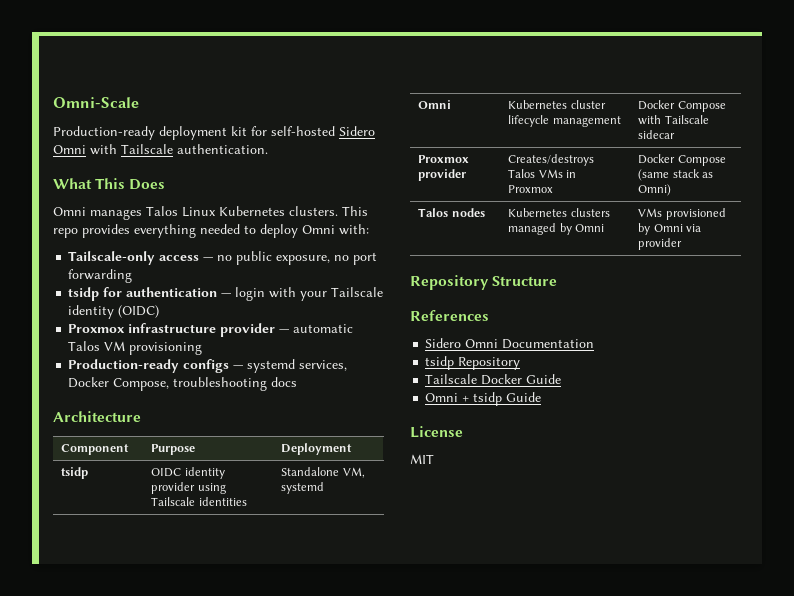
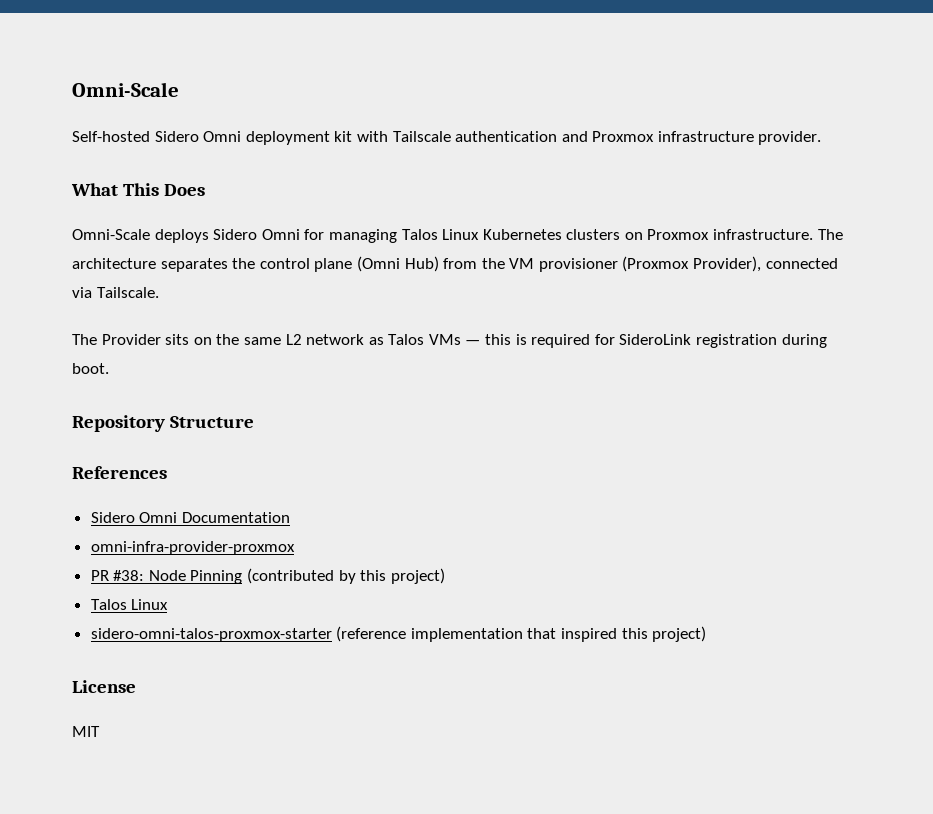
- Production-ready deployment kit for self-hosted Sidero Omni with Tailscale authentication.
+ Self-hosted Sidero Omni deployment kit with Tailscale authentication and Proxmox infrastructure provider.
  What This Does
- Omni manages Talos Linux Kubernetes clusters. This repo provides everything needed to deploy Omni with:
- Tailscale-only access — no public exposure, no port forwarding
- tsidp for authentication — login with your Tailscale identity (OIDC)
- Proxmox infrastructure provider — automatic Talos VM provisioning
- Production-ready configs — systemd services, Docker Compose, troubleshooting docs
- Architecture
- Component | Purpose | Deployment
- tsidp | OIDC identity provider using Tailscale identities | Standalone VM, systemd
- Omni | Kubernetes cluster lifecycle management | Docker Compose with Tailscale sidecar
- Proxmox provider | Creates/destroys Talos VMs in Proxmox | Docker Compose (same stack as Omni)
- Talos nodes | Kubernetes clusters managed by Omni | VMs provisioned by Omni via provider
+ Omni-Scale deploys Sidero Omni for managing Talos Linux Kubernetes clusters on Proxmox infrastructure. The architecture separates the control plane (Omni Hub) from the VM provisioner (Proxmox Provider), connected via Tailscale.
+ The Provider sits on the same L2 network as Talos VMs — this is required for SideroLink registration during boot.
- tsidp Repository
- Tailscale Docker Guide
- Omni + tsidp Guide
+ omni-infra-provider-proxmox
+ PR #38: Node Pinning (contributed by this project)
+ Talos Linux
+ sidero-omni-talos-proxmox-starter (reference implementation that inspired this project)

